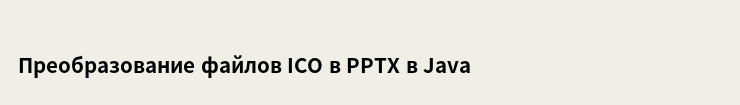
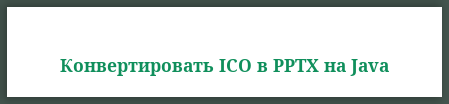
- Преобразование файлов ICO в PPTX в Java
+ Конвертировать ICO в PPTX на Java

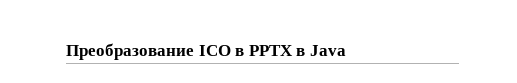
- Конвертировать ICO в PPTX на Java
+ Преобразование ICO в PPTX в Java

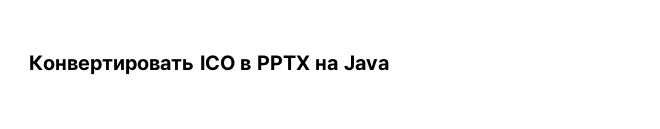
- Преобразование ICO в PPTX в Java
+ Конвертировать ICO в PPTX на Java

